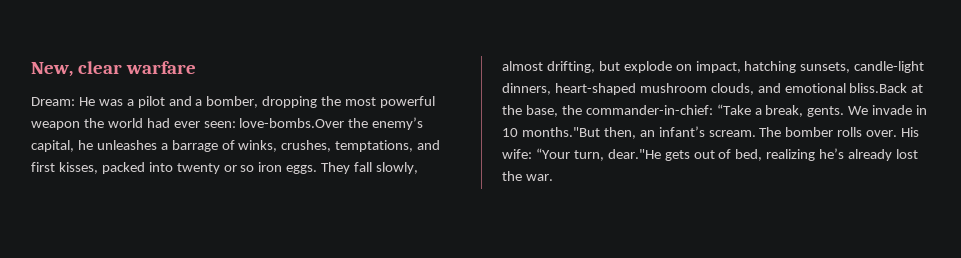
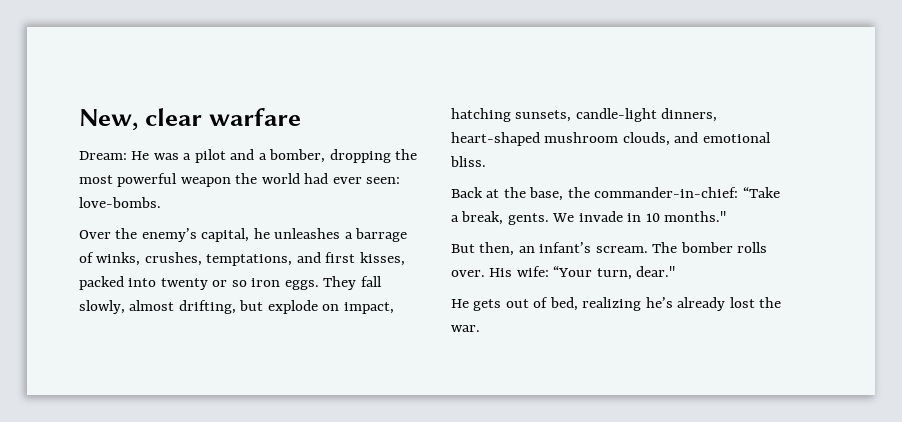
- Dream: He was a pilot and a bomber, dropping the most powerful weapon the world had ever seen: love-bombs.Over the enemy’s capital, he unleashes a barrage of winks, crushes, temptations, and first kisses, packed into twenty or so iron eggs.
+ Dream: He was a pilot and a bomber, dropping the most powerful weapon the world had ever seen: love-bombs.
+ Over the enemy’s capital, he unleashes a barrage of winks, crushes, temptations, and first kisses, packed into twenty or so iron eggs.
- They fall slowly, almost drifting, but explode on impact, hatching sunsets, candle-light dinners, heart-shaped mushroom clouds, and emotional bliss.Back at the base, the commander-in-chief: “Take a break, gents.
+ They fall slowly, almost drifting, but explode on impact, hatching sunsets, candle-light dinners, heart-shaped mushroom clouds, and emotional bliss.
+ Back at the base, the commander-in-chief: “Take a break, gents.
- We invade in 10 months."But then, an infant’s scream.
+ We invade in 10 months."
+ But then, an infant’s scream.
- His wife: “Your turn, dear."He gets out of bed, realizing he’s already lost the war.
+ His wife: “Your turn, dear."
+ He gets out of bed, realizing he’s already lost the war.

